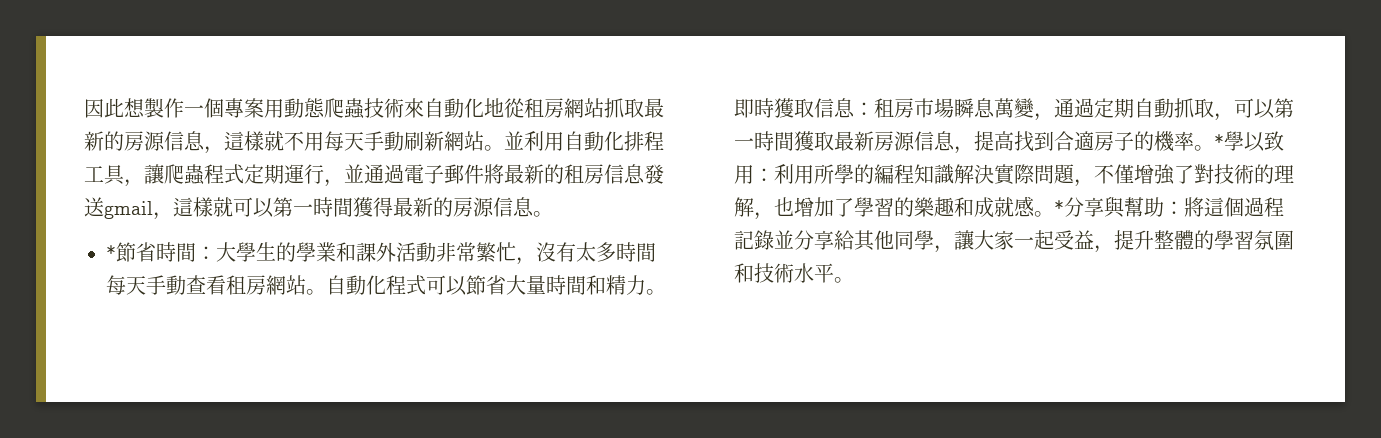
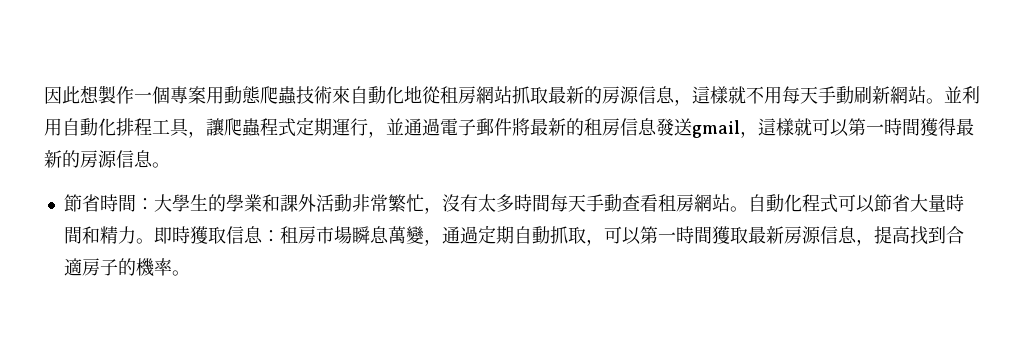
- *節省時間：大學生的學業和課外活動非常繁忙，沒有太多時間每天手動查看租房網站。
+ 節省時間：大學生的學業和課外活動非常繁忙，沒有太多時間每天手動查看租房網站。
- *學以致用：利用所學的編程知識解決實際問題，不僅增強了對技術的理解，也增加了學習的樂趣和成就感。*分享與幫助：將這個過程記錄並分享給其他同學，讓大家一起受益，提升整體的學習氛圍和技術水平。

